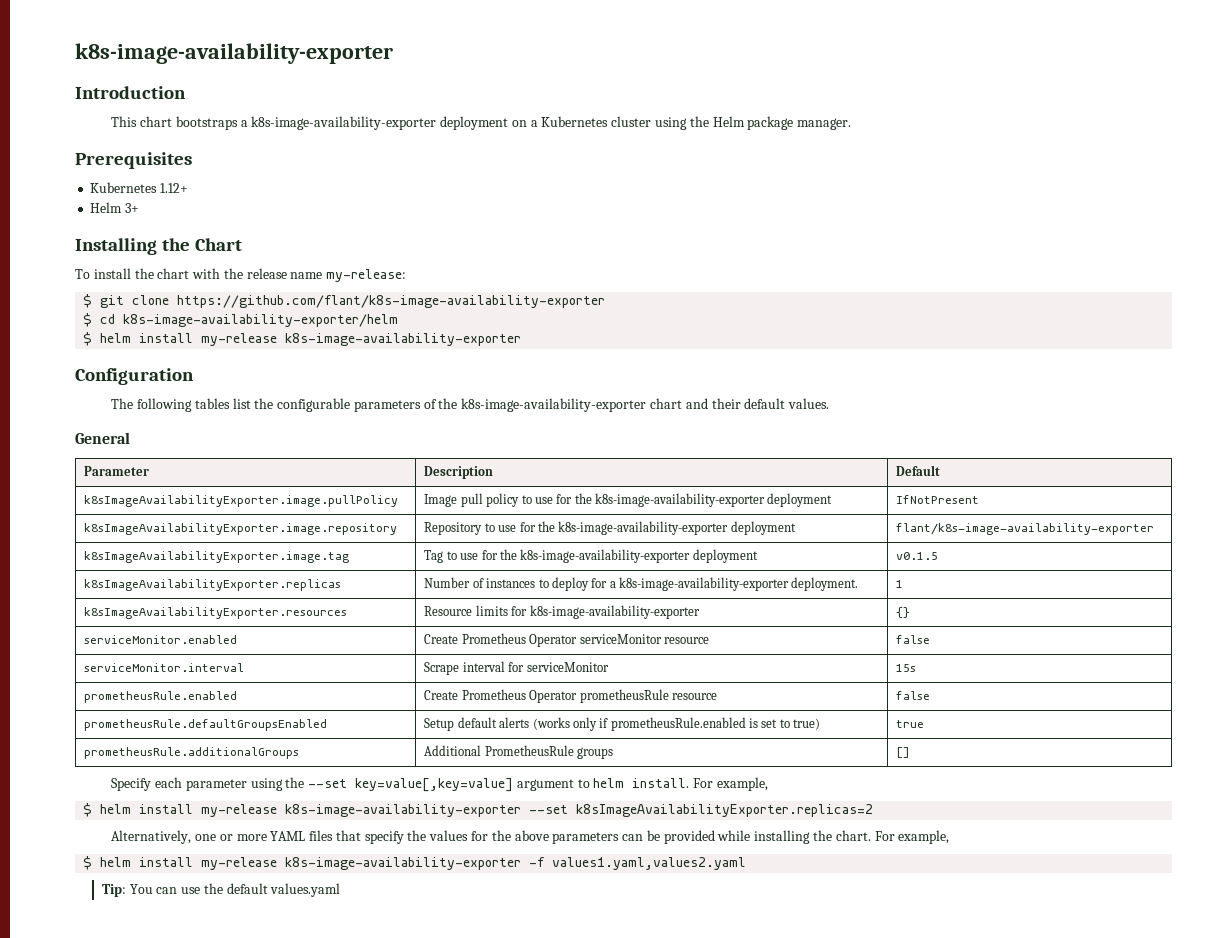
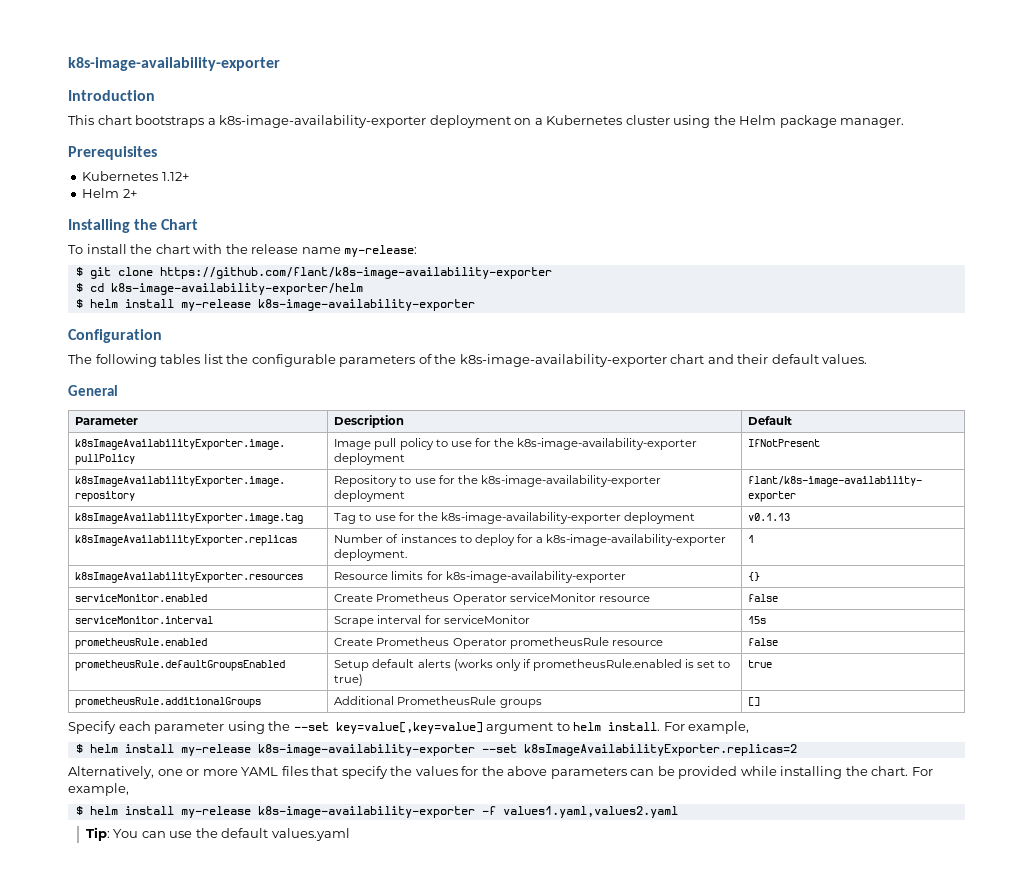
- Helm 3+
+ Helm 2+
- k8sImageAvailabilityExporter.image.tag | Tag to use for the k8s-image-availability-exporter deployment | v0.1.5
+ k8sImageAvailabilityExporter.image.tag | Tag to use for the k8s-image-availability-exporter deployment | v0.1.13

